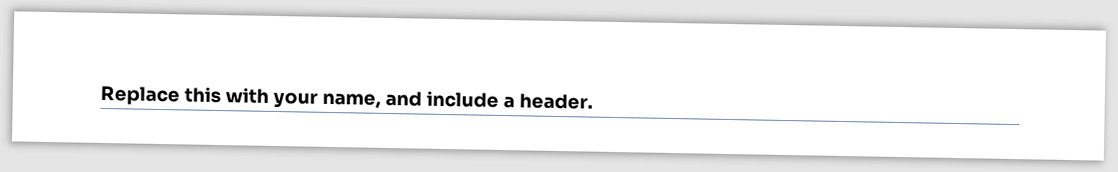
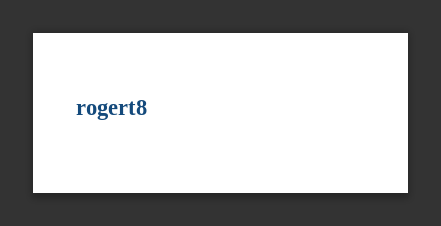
- Replace this with your name, and include a header.
+ rogert8

